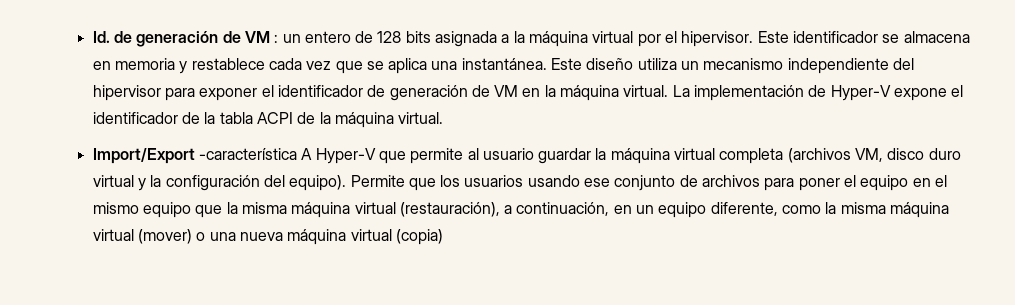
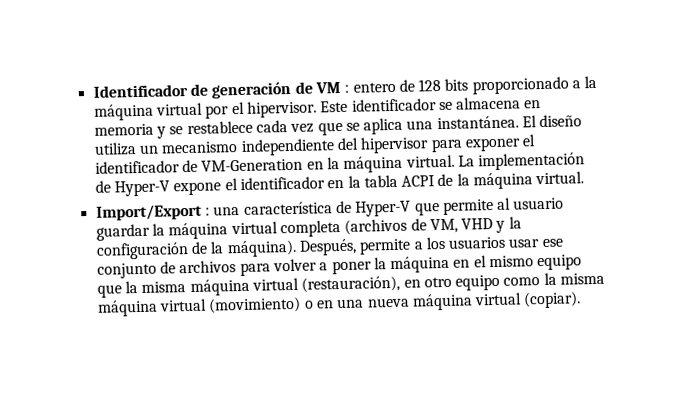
- Id. de generación de VM : un entero de 128 bits asignada a la máquina virtual por el hipervisor.
+ Identificador de generación de VM : entero de 128 bits proporcionado a la máquina virtual por el hipervisor.
- Este identificador se almacena en memoria y restablece cada vez que se aplica una instantánea.
+ Este identificador se almacena en memoria y se restablece cada vez que se aplica una instantánea.
- Este diseño utiliza un mecanismo independiente del hipervisor para exponer el identificador de generación de VM en la máquina virtual.
+ El diseño utiliza un mecanismo independiente del hipervisor para exponer el identificador de VM-Generation en la máquina virtual.
- La implementación de Hyper-V expone el identificador de la tabla ACPI de la máquina virtual.
+ La implementación de Hyper-V expone el identificador en la tabla ACPI de la máquina virtual.
- Import/Export -característica A Hyper-V que permite al usuario guardar la máquina virtual completa (archivos VM, disco duro virtual y la configuración del equipo). Permite que los usuarios usando ese conjunto de archivos para poner el equipo en el mismo equipo que la misma máquina virtual (restauración), a continuación, en un equipo diferente, como la misma máquina virtual (mover) o una nueva máquina virtual (copia)
+ Import/Export : una característica de Hyper-V que permite al usuario guardar la máquina virtual completa (archivos de VM, VHD y la configuración de la máquina). Después, permite a los usuarios usar ese conjunto de archivos para volver a poner la máquina en el mismo equipo que la misma máquina virtual (restauración), en otro equipo como la misma máquina virtual (movimiento) o en una nueva máquina virtual (copiar).

